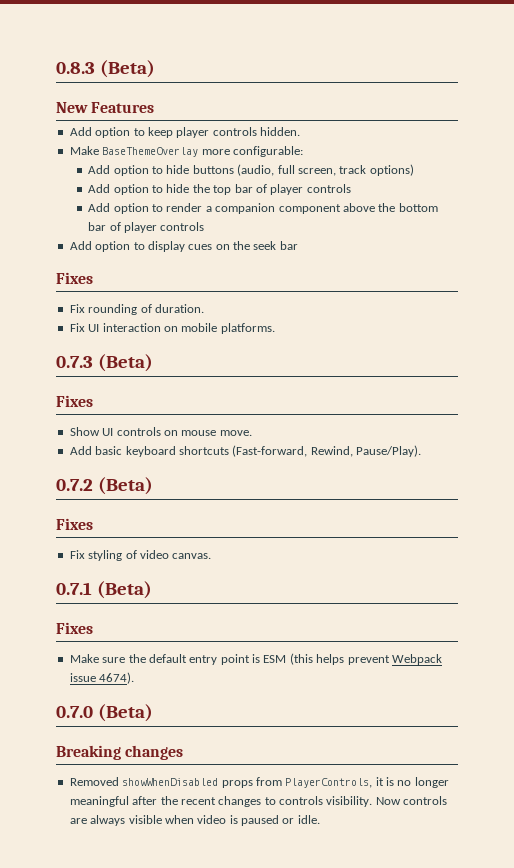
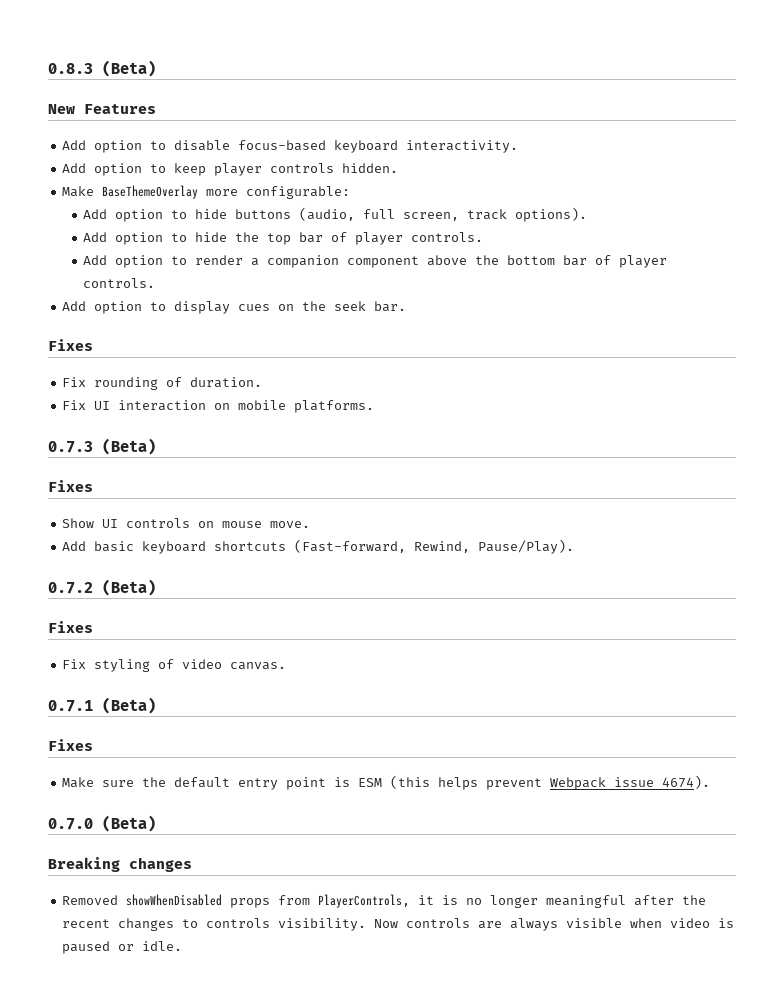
+ Add option to disable focus-based keyboard interactivity.
- Add option to hide buttons (audio, full screen, track options)
+ Add option to hide buttons (audio, full screen, track options).
- Add option to hide the top bar of player controls
+ Add option to hide the top bar of player controls.
- Add option to render a companion component above the bottom bar of player controls
+ Add option to render a companion component above the bottom bar of player controls.
- Add option to display cues on the seek bar
+ Add option to display cues on the seek bar.

